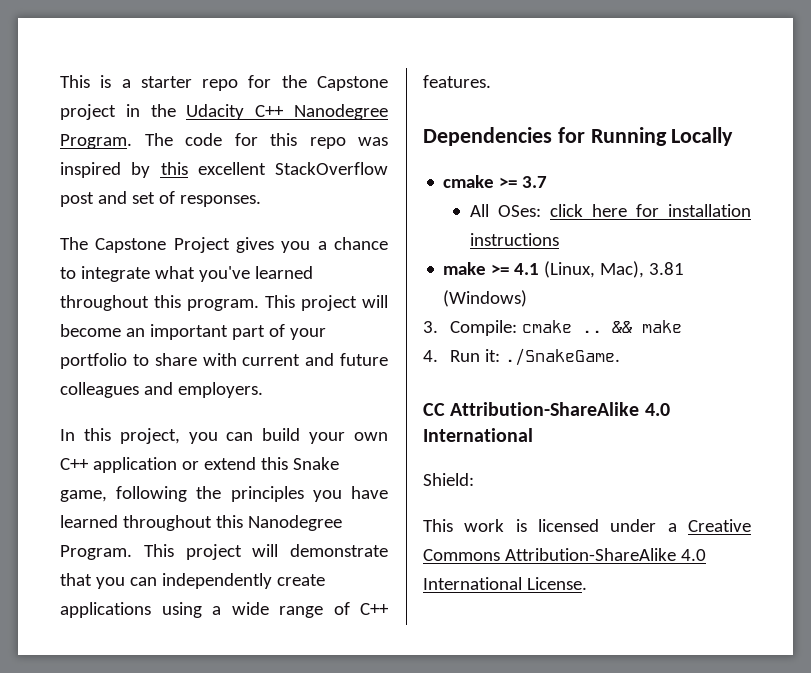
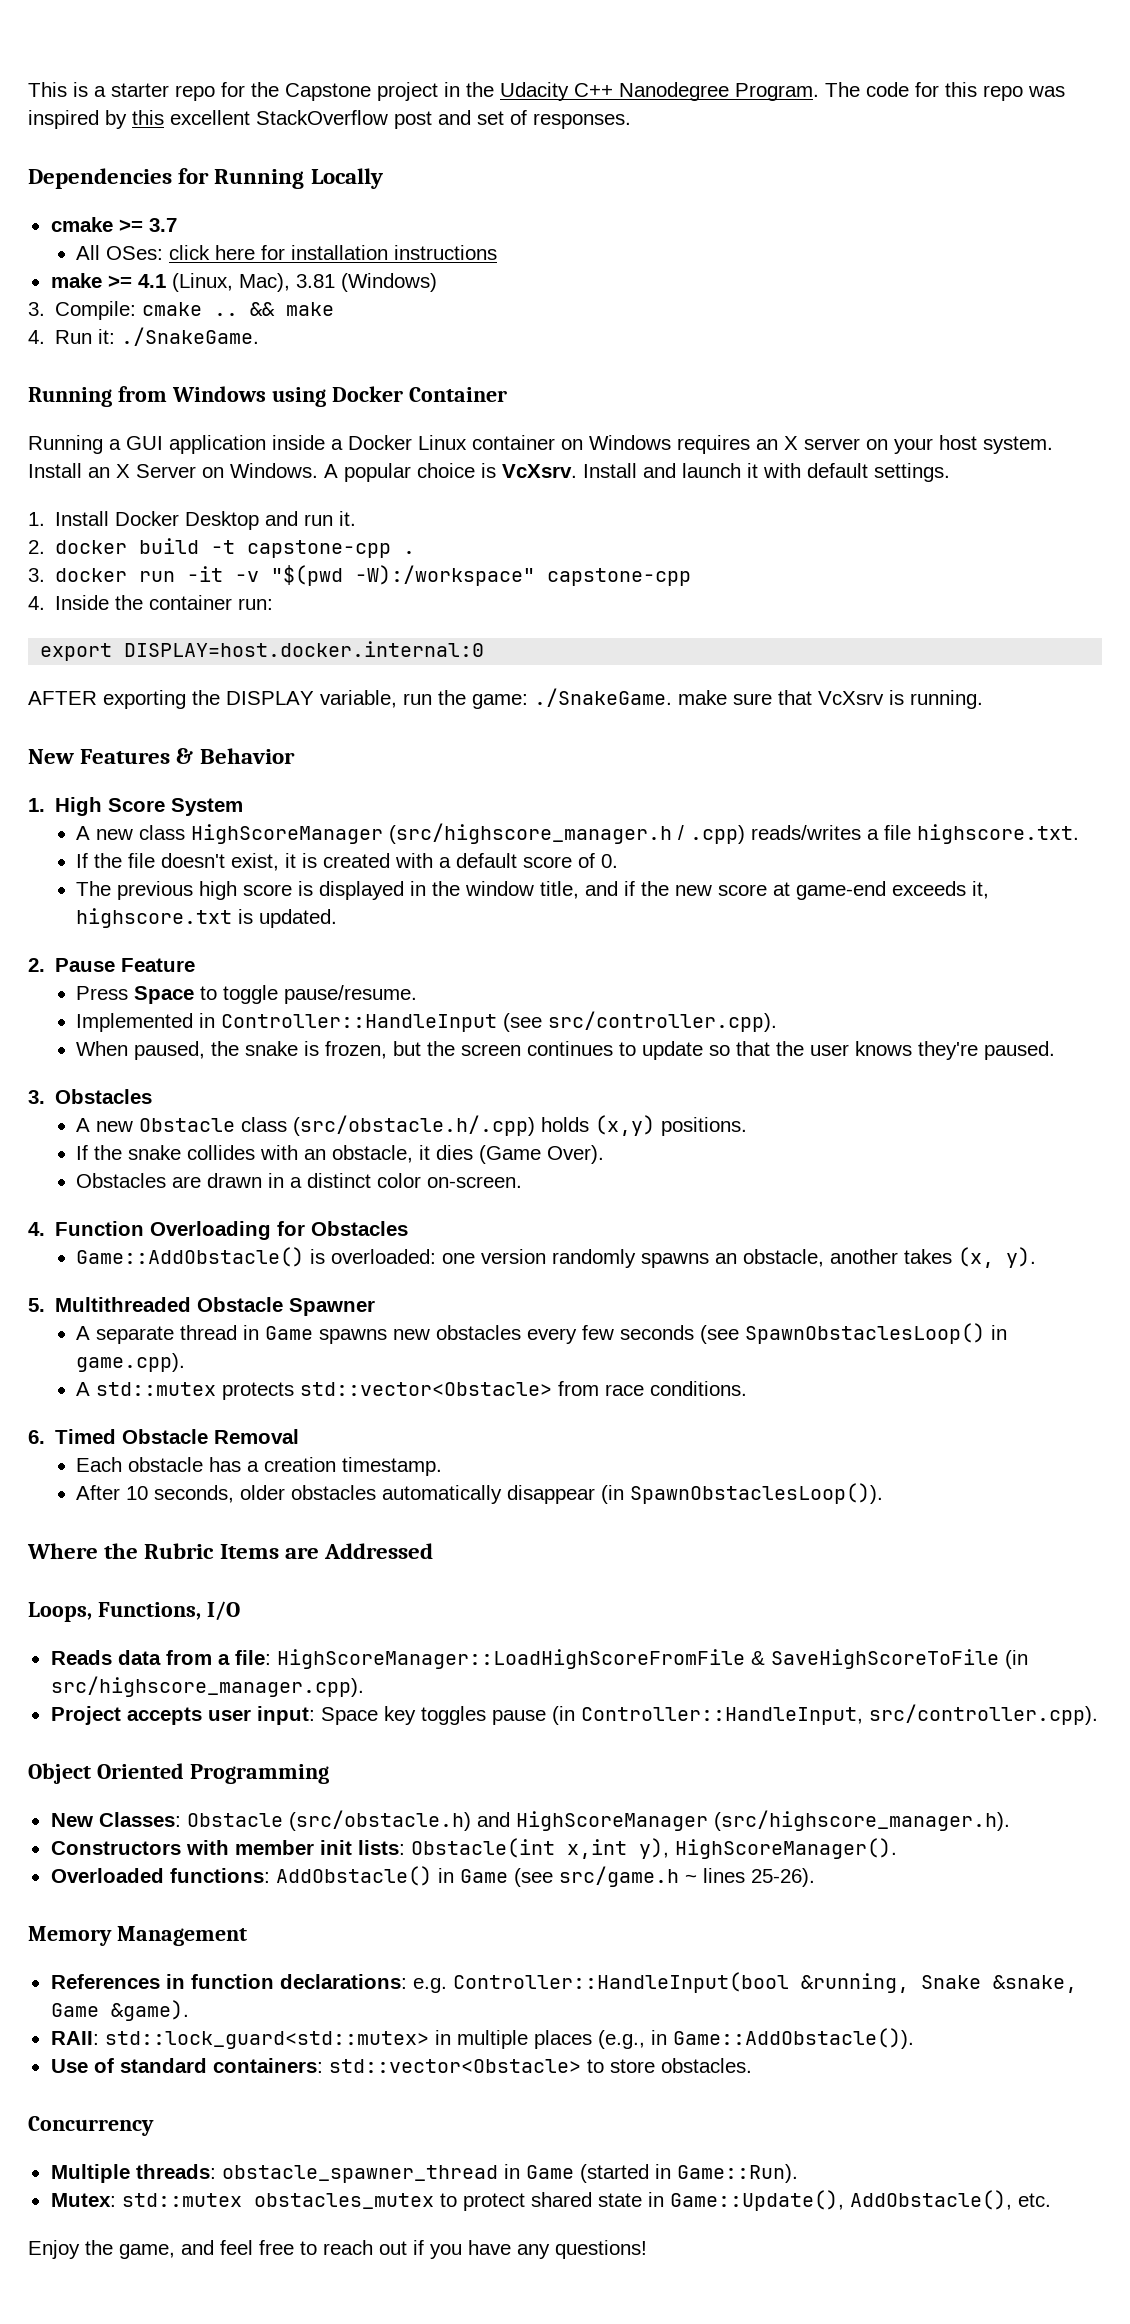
- The Capstone Project gives you a chance to integrate what you've learned throughout this program. This project will become an important part of your portfolio to share with current and future colleagues and employers.
- In this project, you can build your own C++ application or extend this Snake game, following the principles you have learned throughout this Nanodegree Program. This project will demonstrate that you can independently create applications using a wide range of C++ features.
- CC Attribution-ShareAlike 4.0 International
- Shield:
- This work is licensed under a Creative Commons Attribution-ShareAlike 4.0 International License.
+ Running from Windows using Docker Container
+ Running a GUI application inside a Docker Linux container on Windows requires an X server on your host system. Install an X Server on Windows. A popular choice is VcXsrv. Install and launch it with default settings.
+ 1. Install Docker Desktop and run it.
+ 2. docker build -t capstone-cpp .
+ 3. docker run -it -v "$(pwd -W):/workspace" capstone-cpp
+ 4. Inside the container run:
+ export DISPLAY=host.docker.internal:0
+ AFTER exporting the DISPLAY variable, run the game: ./SnakeGame. make sure that VcXsrv is running.
+ New Features & Behavior
+ 1. High Score System
+ A new class HighScoreManager (src/highscore_manager.h / .cpp) reads/writes a file highscore.txt.
+ If the file doesn't exist, it is created with a default score of 0.
+ The previous high score is displayed in the window title, and if the new score at game-end exceeds it, highscore.txt is updated.
+ 2. Pause Feature
+ Press Space to toggle pause/resume.
+ Implemented in Controller::HandleInput (see src/controller.cpp).
+ When paused, the snake is frozen, but the screen continues to update so that the user knows they're paused.
+ 3. Obstacles
+ A new Obstacle class (src/obstacle.h/.cpp) holds (x,y) positions.
+ If the snake collides with an obstacle, it dies (Game Over).
+ Obstacles are drawn in a distinct color on-screen.
+ 4. Function Overloading for Obstacles
+ Game::AddObstacle() is overloaded: one version randomly spawns an obstacle, another takes (x, y).
+ 5. Multithreaded Obstacle Spawner
+ A separate thread in Game spawns new obstacles every few seconds (see SpawnObstaclesLoop() in game.cpp).
+ A std::mutex protects std::vector<Obstacle> from race conditions.
+ 6. Timed Obstacle Removal
+ Each obstacle has a creation timestamp.
+ After 10 seconds, older obstacles automatically disappear (in SpawnObstaclesLoop()).
+ Where the Rubric Items are Addressed
+ Loops, Functions, I/O
+ Reads data from a file: HighScoreManager::LoadHighScoreFromFile & SaveHighScoreToFile (in src/highscore_manager.cpp).
+ Project accepts user input: Space key toggles pause (in Controller::HandleInput, src/controller.cpp).
+ Object Oriented Programming
+ New Classes: Obstacle (src/obstacle.h) and HighScoreManager (src/highscore_manager.h).
+ Constructors with member init lists: Obstacle(int x,int y), HighScoreManager().
+ Overloaded functions: AddObstacle() in Game (see src/game.h ~ lines 25-26).
+ Memory Management
+ References in function declarations: e.g. Controller::HandleInput(bool &running, Snake &snake, Game &game).
+ RAII: std::lock_guard<std::mutex> in multiple places (e.g., in Game::AddObstacle()).
+ Use of standard containers: std::vector<Obstacle> to store obstacles.
+ Concurrency
+ Multiple threads: obstacle_spawner_thread in Game (started in Game::Run).
+ Mutex: std::mutex obstacles_mutex to protect shared state in Game::Update(), AddObstacle(), etc.
+ Enjoy the game, and feel free to reach out if you have any questions!

